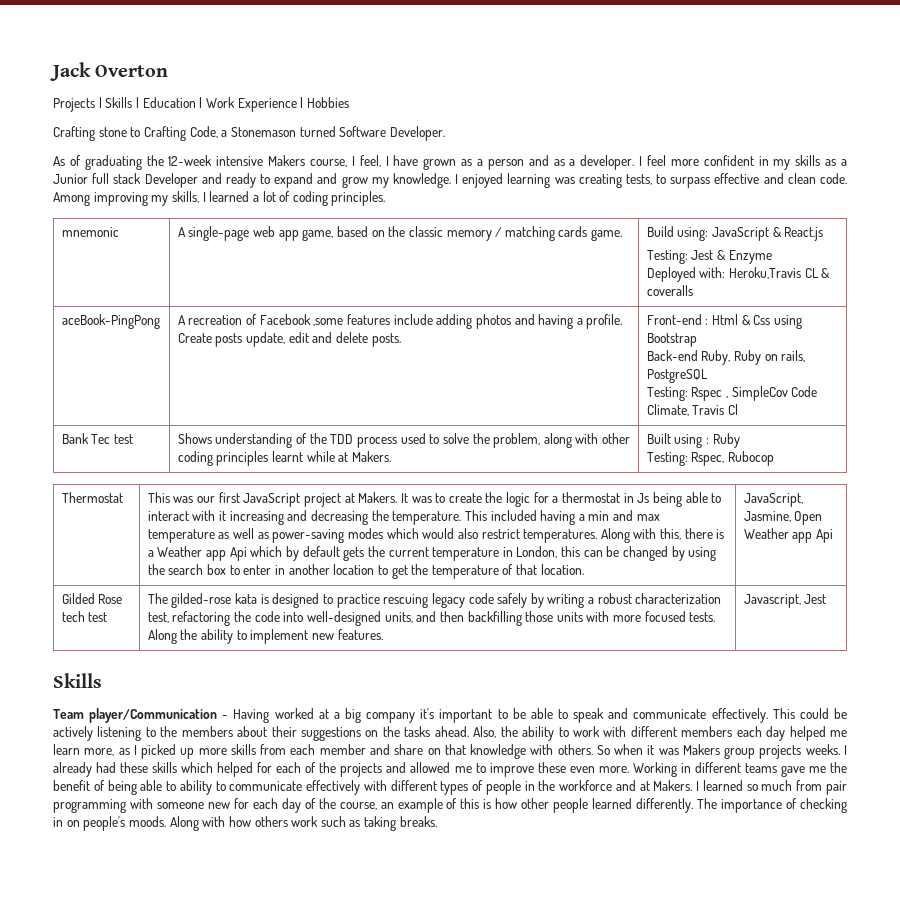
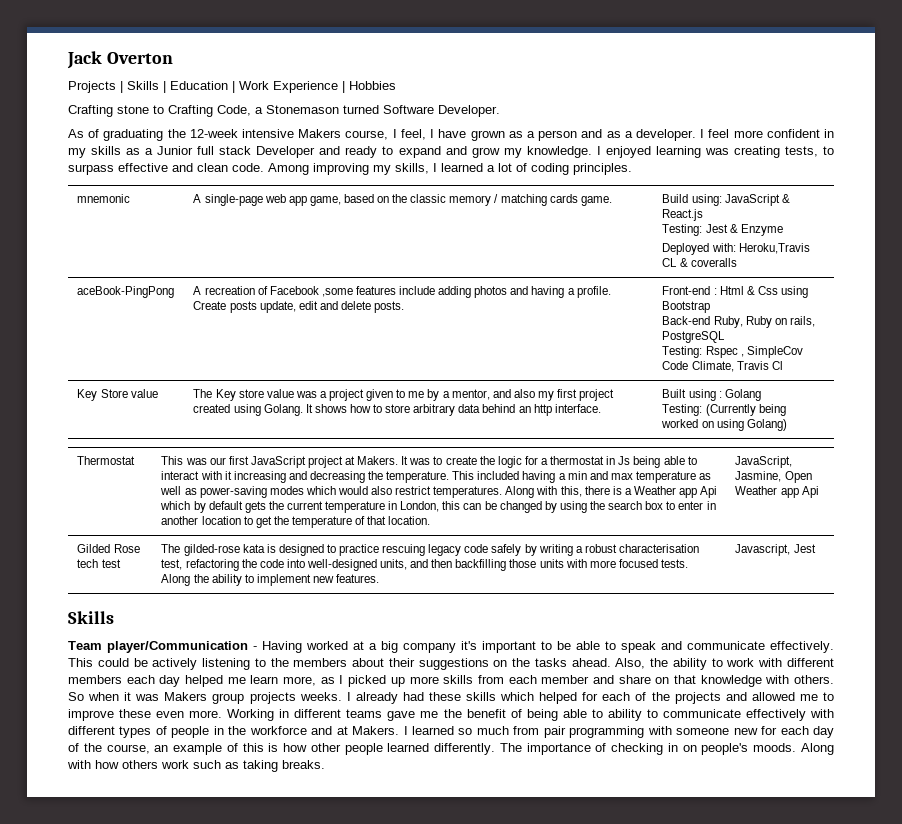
- Bank Tec test | Shows understanding of the TDD process used to solve the problem, along with other coding principles learnt while at Makers.
+ Key Store value | The Key store value was a project given to me by a mentor, and also my first project created using Golang. It shows how to store arbitrary data behind an http interface.
- Built using : Ruby
- Testing: Rspec, Rubocop
+ Built using : Golang
+ Testing: (Currently being worked on using Golang)
- The gilded-rose kata is designed to practice rescuing legacy code safely by writing a robust characterization test, refactoring the code into well-designed units, and then backfilling those units with more focused tests.
+ The gilded-rose kata is designed to practice rescuing legacy code safely by writing a robust characterisation test, refactoring the code into well-designed units, and then backfilling those units with more focused tests.

